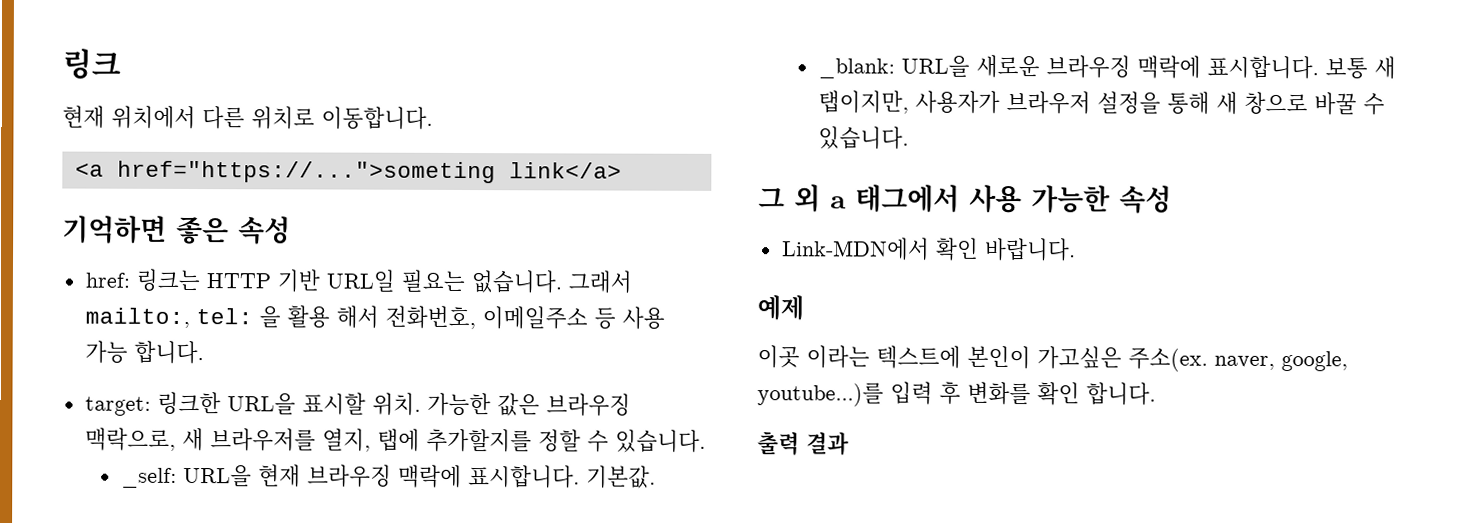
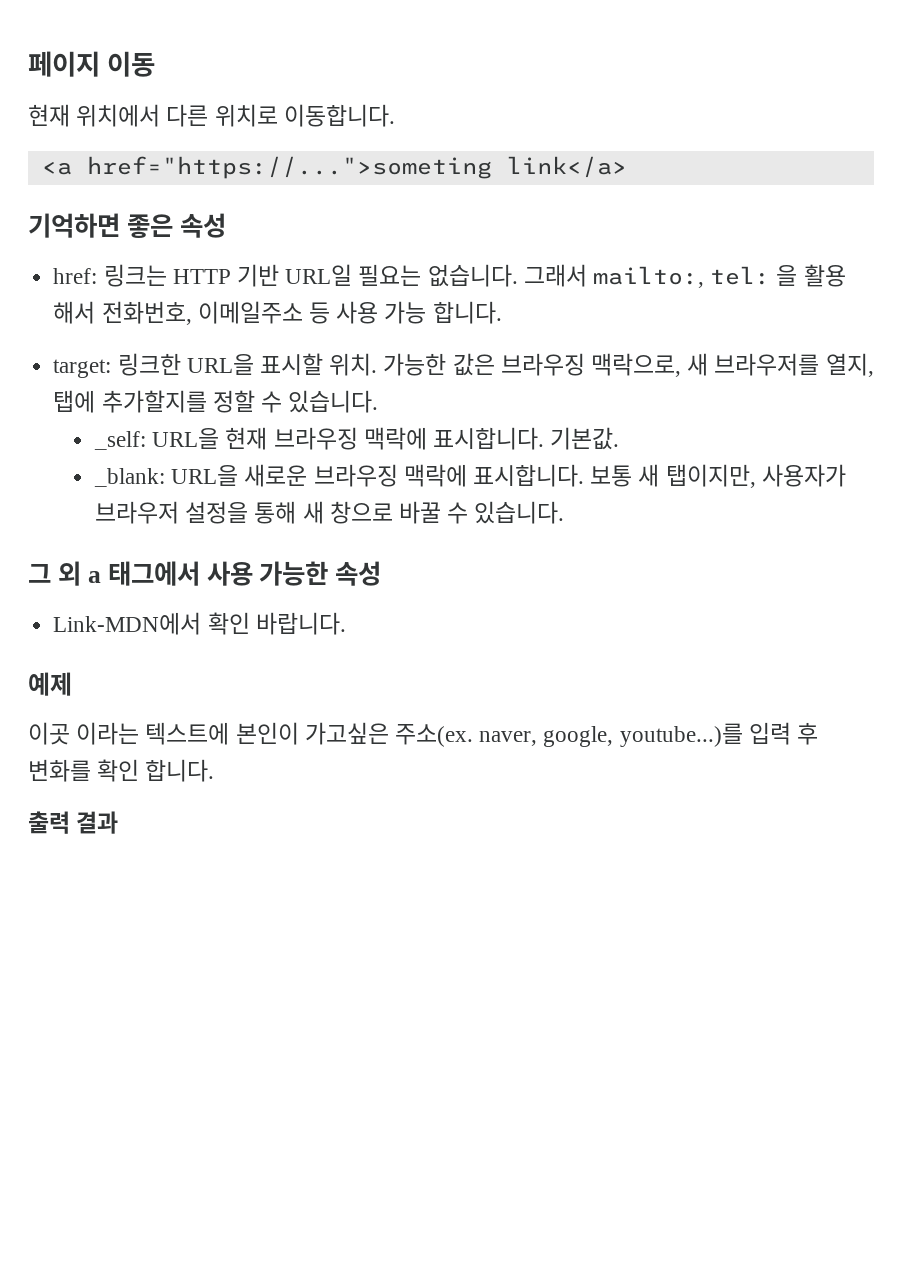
- 링크
+ 페이지 이동

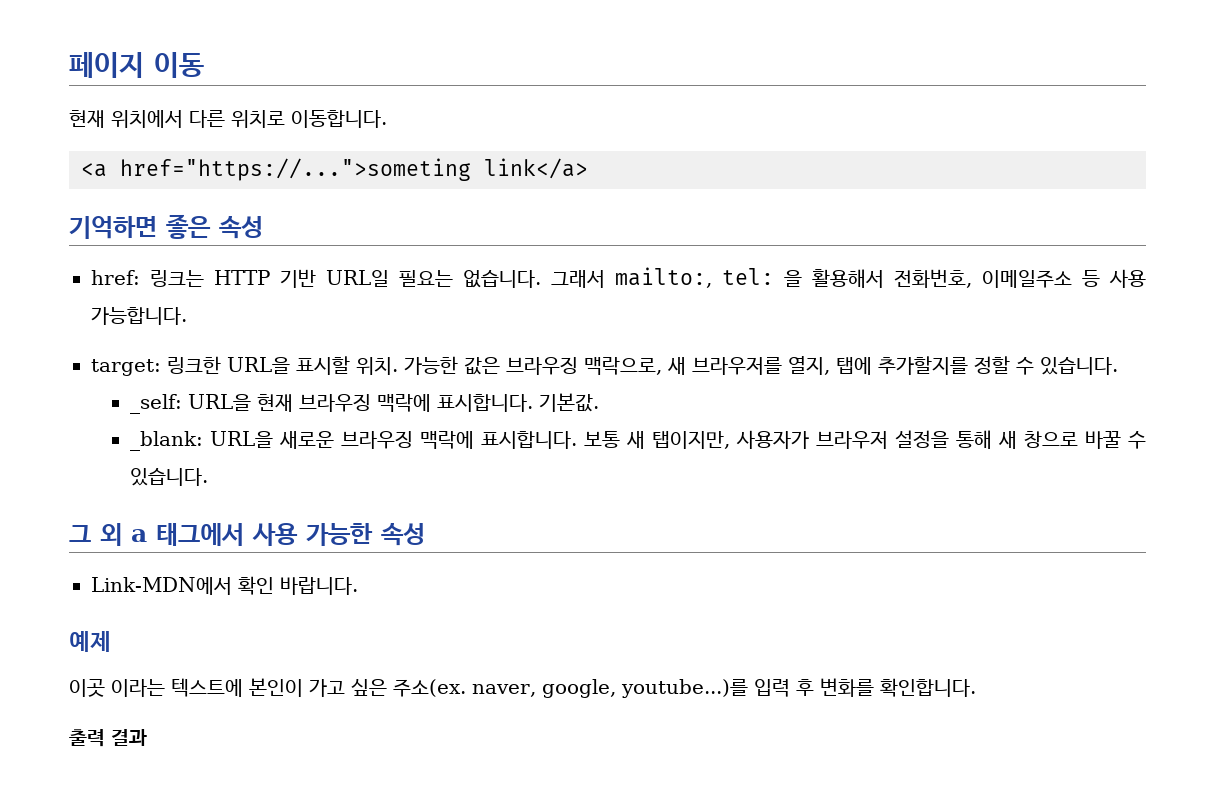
- 그래서 mailto:, tel: 을 활용 해서 전화번호, 이메일주소 등 사용 가능 합니다.
+ 그래서 mailto:, tel: 을 활용해서 전화번호, 이메일주소 등 사용 가능합니다.
- 이곳 이라는 텍스트에 본인이 가고싶은 주소(ex. naver, google, youtube...)를 입력 후 변화를 확인 합니다.
+ 이곳 이라는 텍스트에 본인이 가고 싶은 주소(ex. naver, google, youtube...)를 입력 후 변화를 확인합니다.

